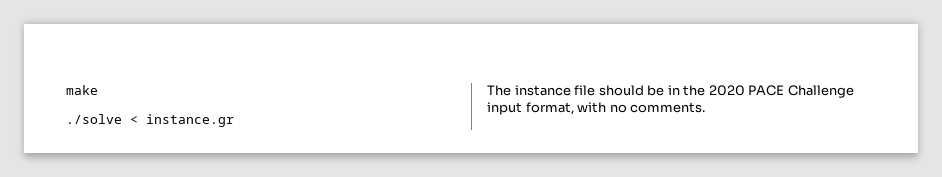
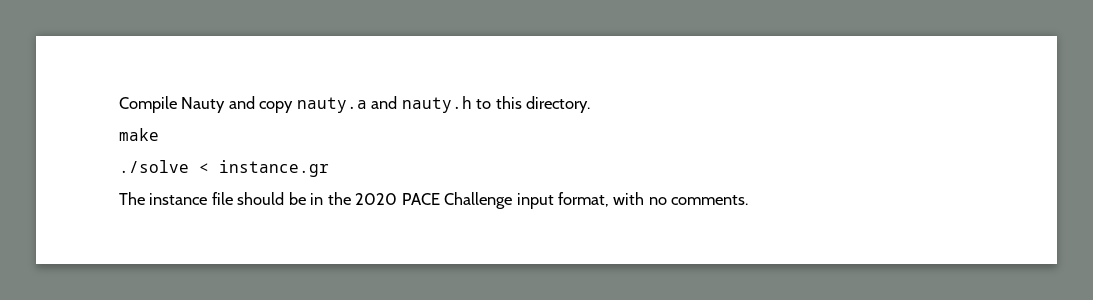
+ Compile Nauty and copy nauty.a and nauty.h to this directory.

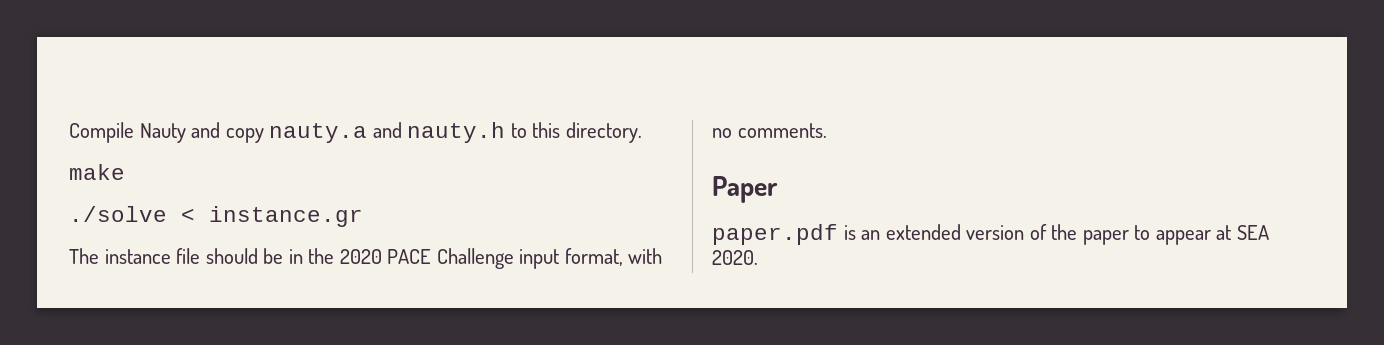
+ Paper
+ paper.pdf is an extended version of the paper to appear at SEA 2020.

